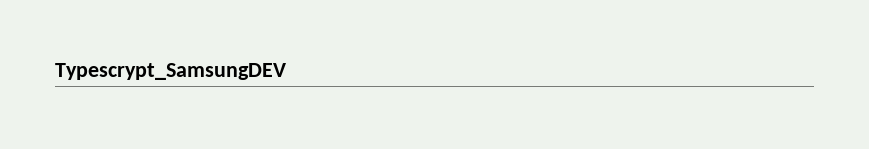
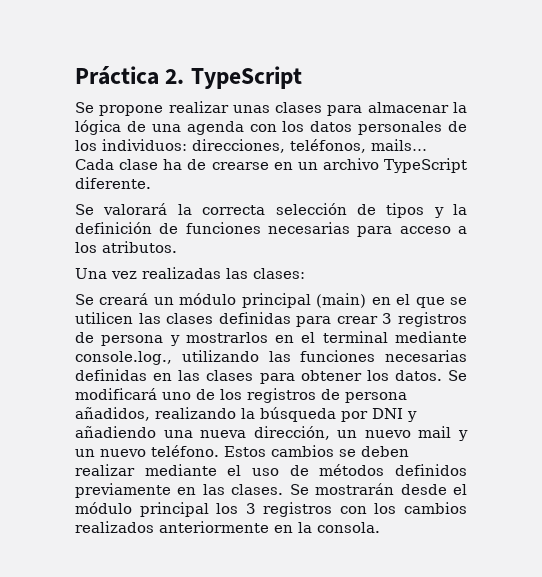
- Typescrypt_SamsungDEV
+ Práctica 2. TypeScript
+ Se propone realizar unas clases para almacenar la lógica de una agenda con los datos personales de los individuos: direcciones, teléfonos, mails… Cada clase ha de crearse en un archivo TypeScript diferente.
+ Se valorará la correcta selección de tipos y la definición de funciones necesarias para acceso a los atributos.
+ Una vez realizadas las clases:
+ Se creará un módulo principal (main) en el que se utilicen las clases definidas para crear 3 registros de persona y mostrarlos en el terminal mediante console.log., utilizando las funciones necesarias definidas en las clases para obtener los datos. Se modificará uno de los registros de persona añadidos, realizando la búsqueda por DNI y añadiendo una nueva dirección, un nuevo mail y un nuevo teléfono. Estos cambios se deben realizar mediante el uso de métodos definidos previamente en las clases. Se mostrarán desde el módulo principal los 3 registros con los cambios realizados anteriormente en la consola.

